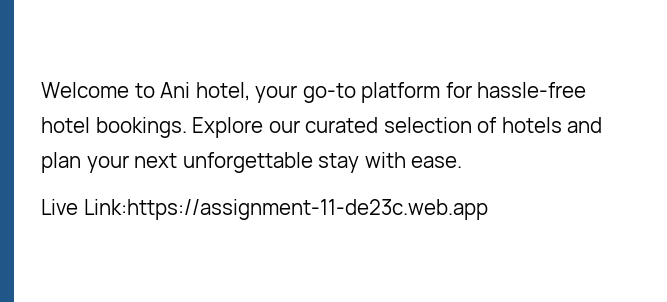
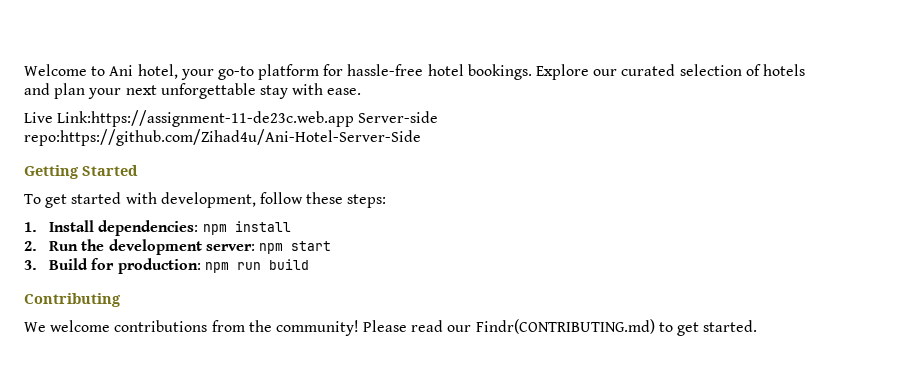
- Live Link:https://assignment-11-de23c.web.app
+ Live Link:https://assignment-11-de23c.web.app Server-side repo:https://github.com/Zihad4u/Ani-Hotel-Server-Side
+ Getting Started
+ To get started with development, follow these steps:
+ 1. Install dependencies: npm install
+ 2. Run the development server: npm start
+ 3. Build for production: npm run build
+ Contributing
+ We welcome contributions from the community! Please read our Findr(CONTRIBUTING.md) to get started.

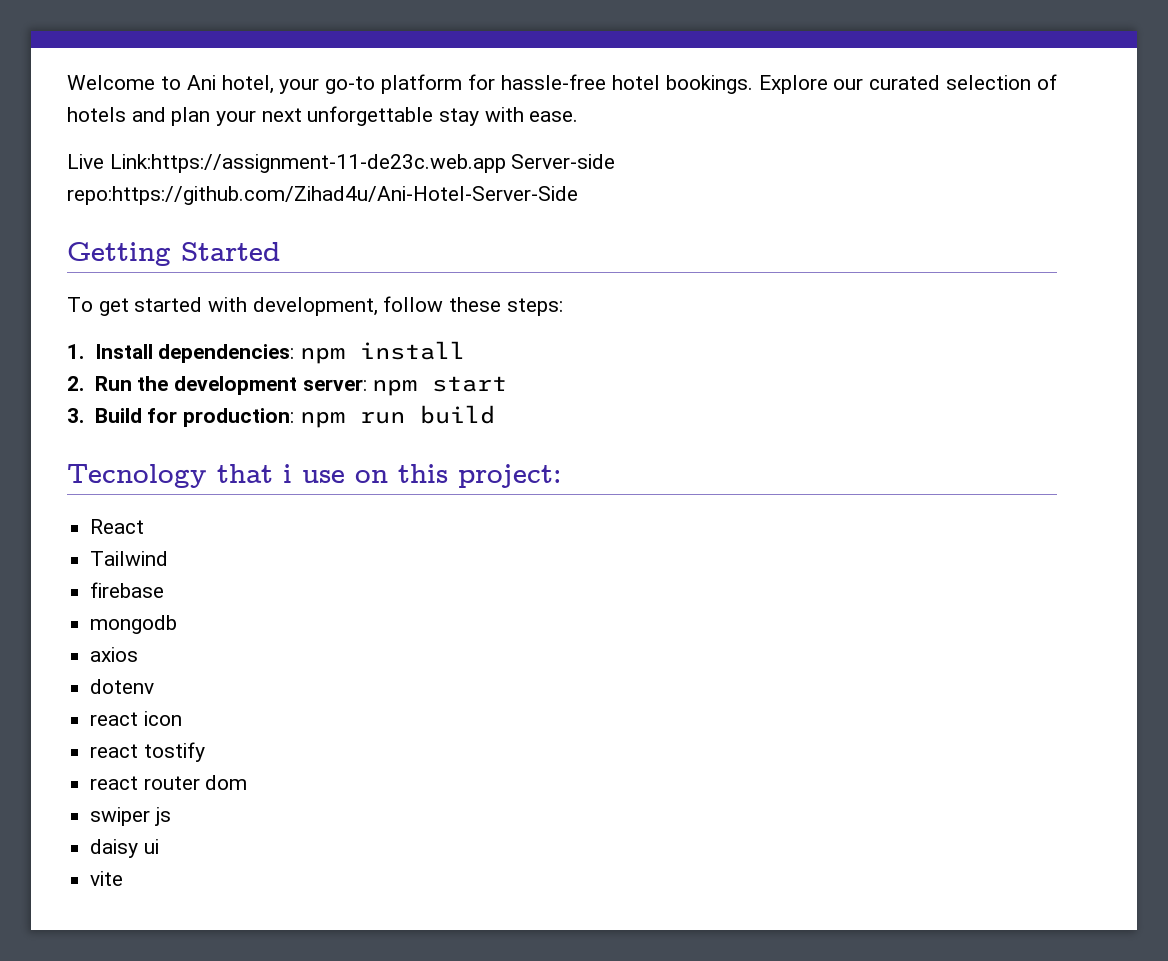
- Contributing
- We welcome contributions from the community! Please read our Findr(CONTRIBUTING.md) to get started.
+ Tecnology that i use on this project:
+ React
+ Tailwind
+ firebase
+ mongodb
+ axios
+ dotenv
+ react icon
+ react tostify
+ react router dom
+ swiper js
+ daisy ui
+ vite

